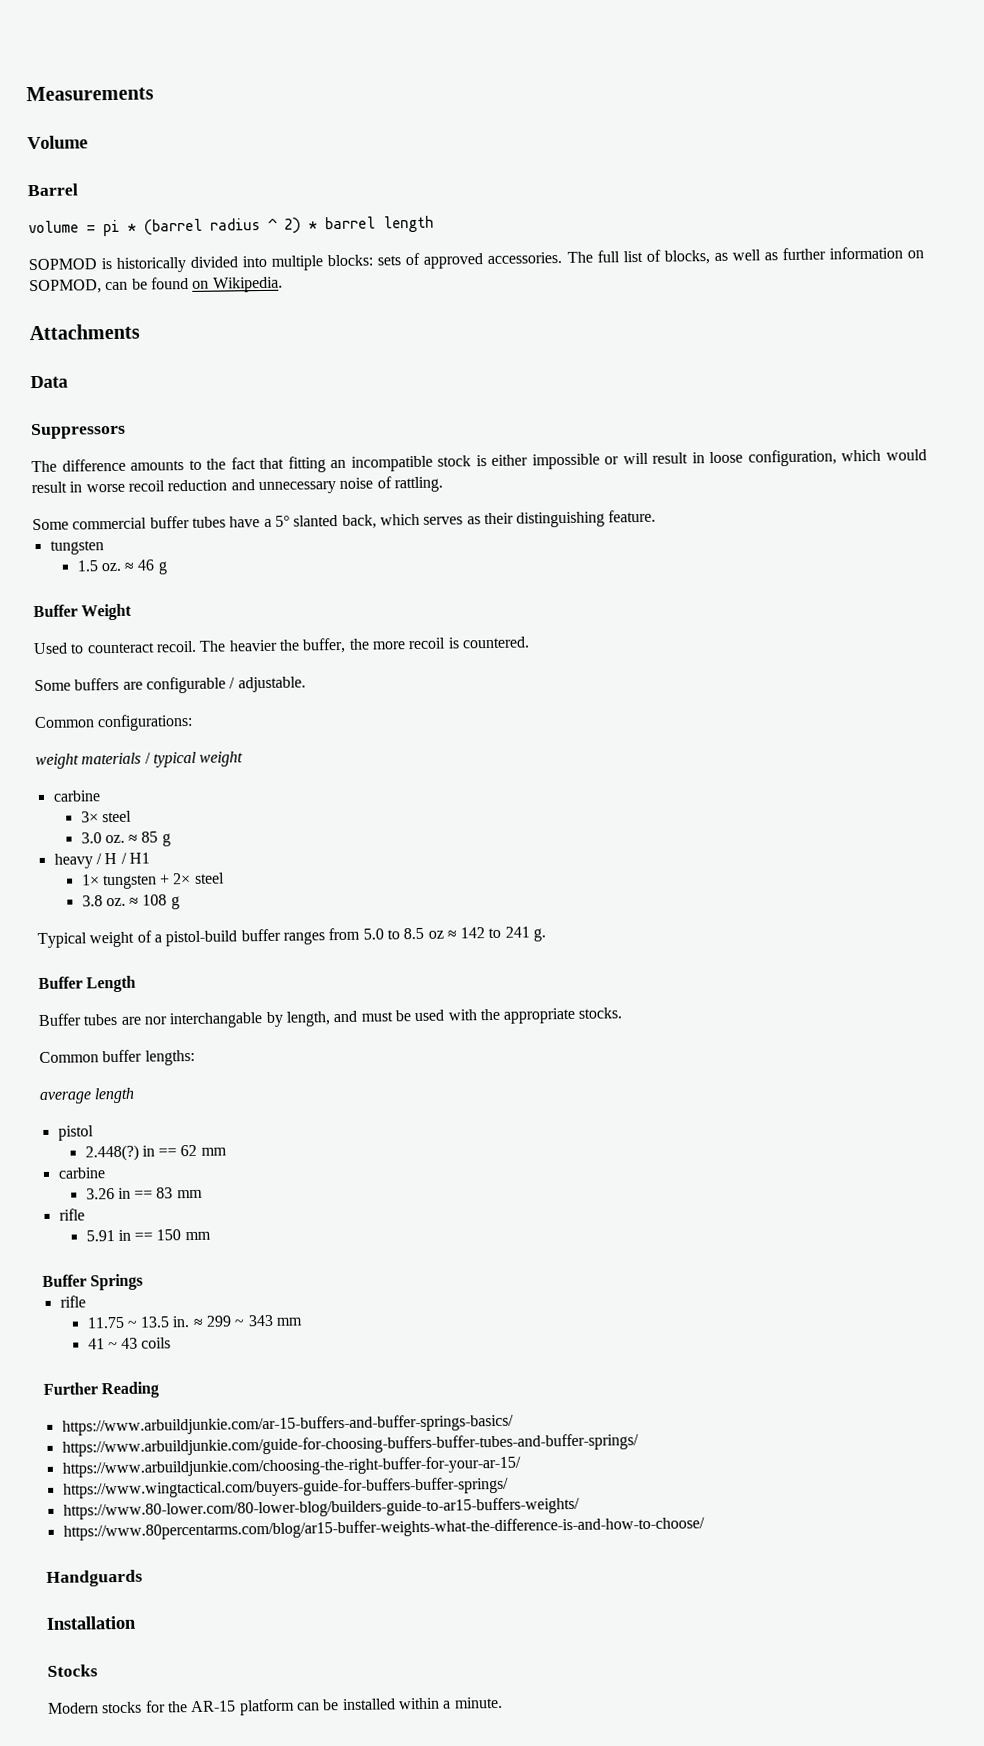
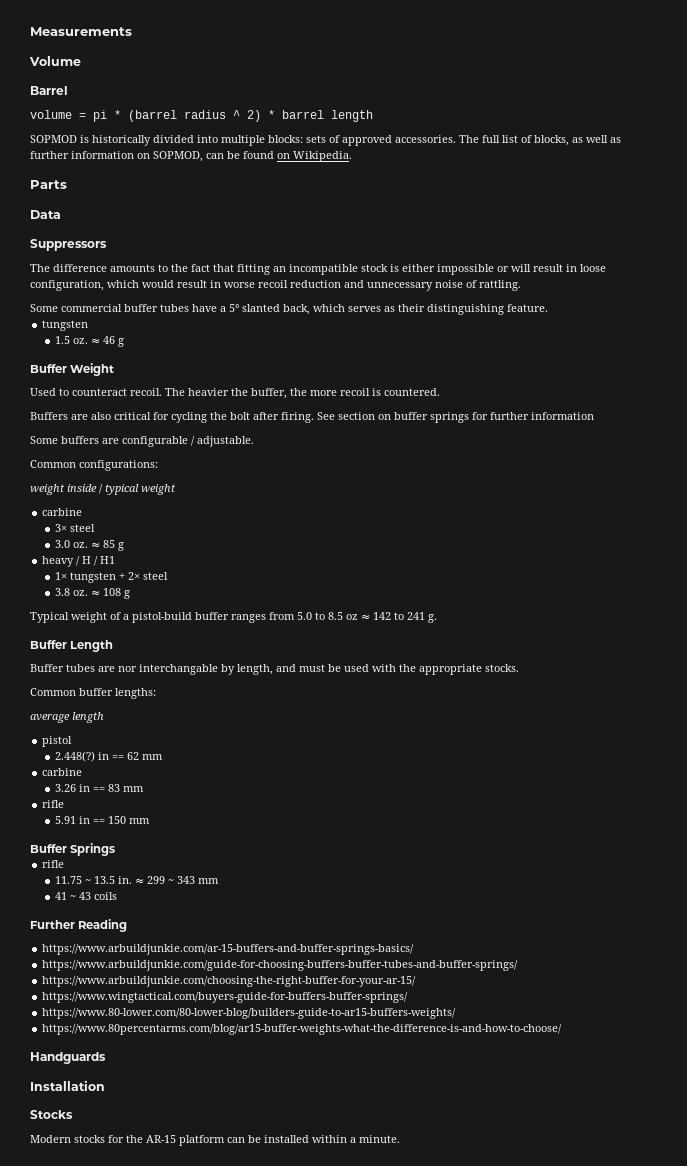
- Attachments
+ Parts
+ Buffers are also critical for cycling the bolt after firing. See section on buffer springs for further information
- weight materials / typical weight
+ weight inside / typical weight

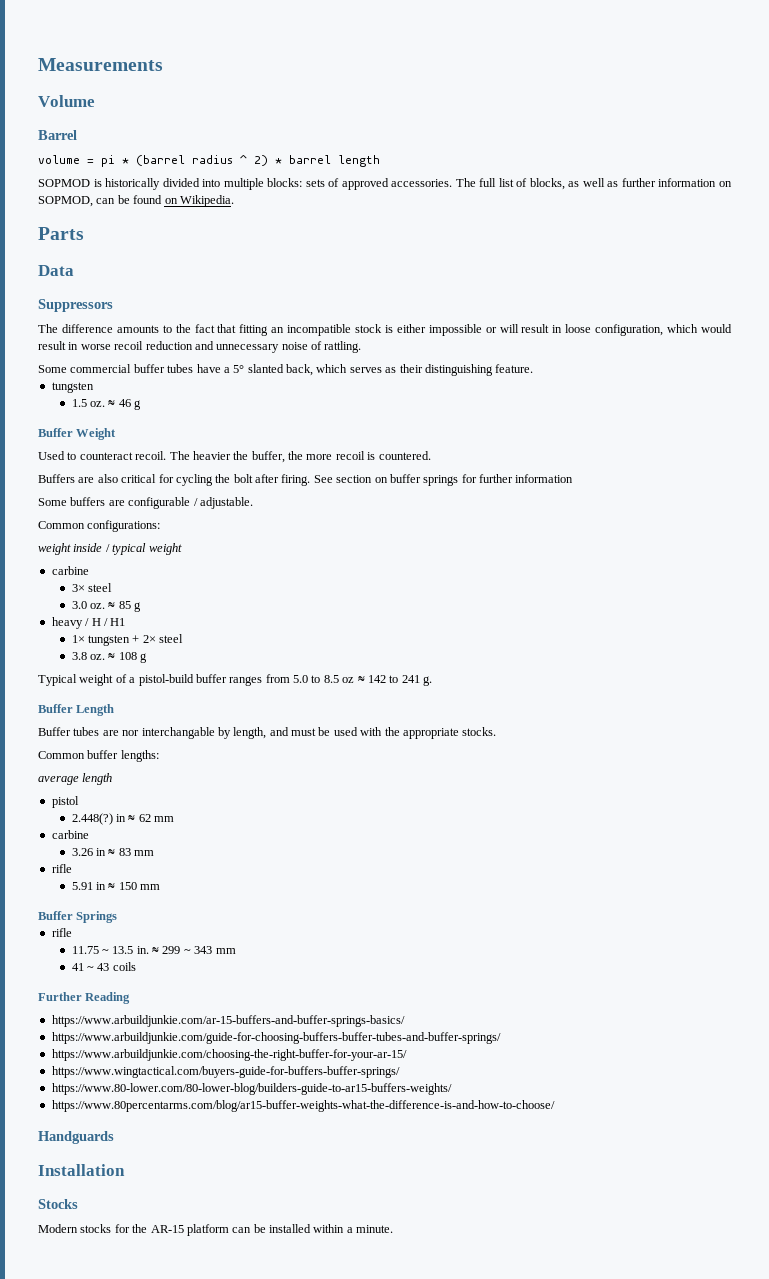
- 2.448(?) in == 62 mm
+ 2.448(?) in ≈ 62 mm
- 3.26 in == 83 mm
+ 3.26 in ≈ 83 mm
- 5.91 in == 150 mm
+ 5.91 in ≈ 150 mm

